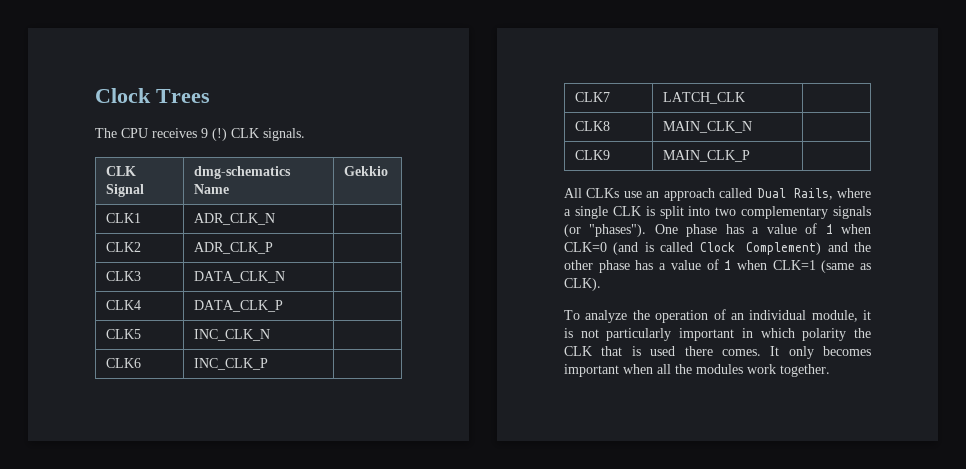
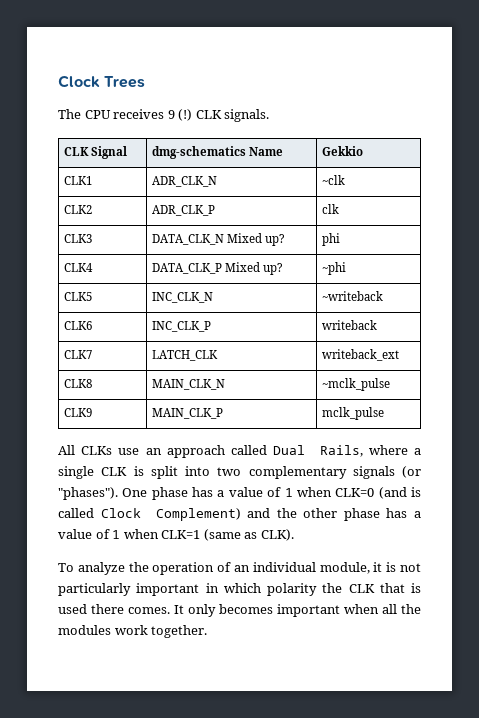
- CLK1 | ADR_CLK_N |
+ CLK1 | ADR_CLK_N | ~clk
- CLK2 | ADR_CLK_P |
+ CLK2 | ADR_CLK_P | clk
- CLK3 | DATA_CLK_N |
+ CLK3 | DATA_CLK_N Mixed up? | phi
- CLK4 | DATA_CLK_P |
+ CLK4 | DATA_CLK_P Mixed up? | ~phi
- CLK5 | INC_CLK_N |
+ CLK5 | INC_CLK_N | ~writeback
- CLK6 | INC_CLK_P |
+ CLK6 | INC_CLK_P | writeback
- CLK7 | LATCH_CLK |
+ CLK7 | LATCH_CLK | writeback_ext
- CLK8 | MAIN_CLK_N |
+ CLK8 | MAIN_CLK_N | ~mclk_pulse
- CLK9 | MAIN_CLK_P |
+ CLK9 | MAIN_CLK_P | mclk_pulse

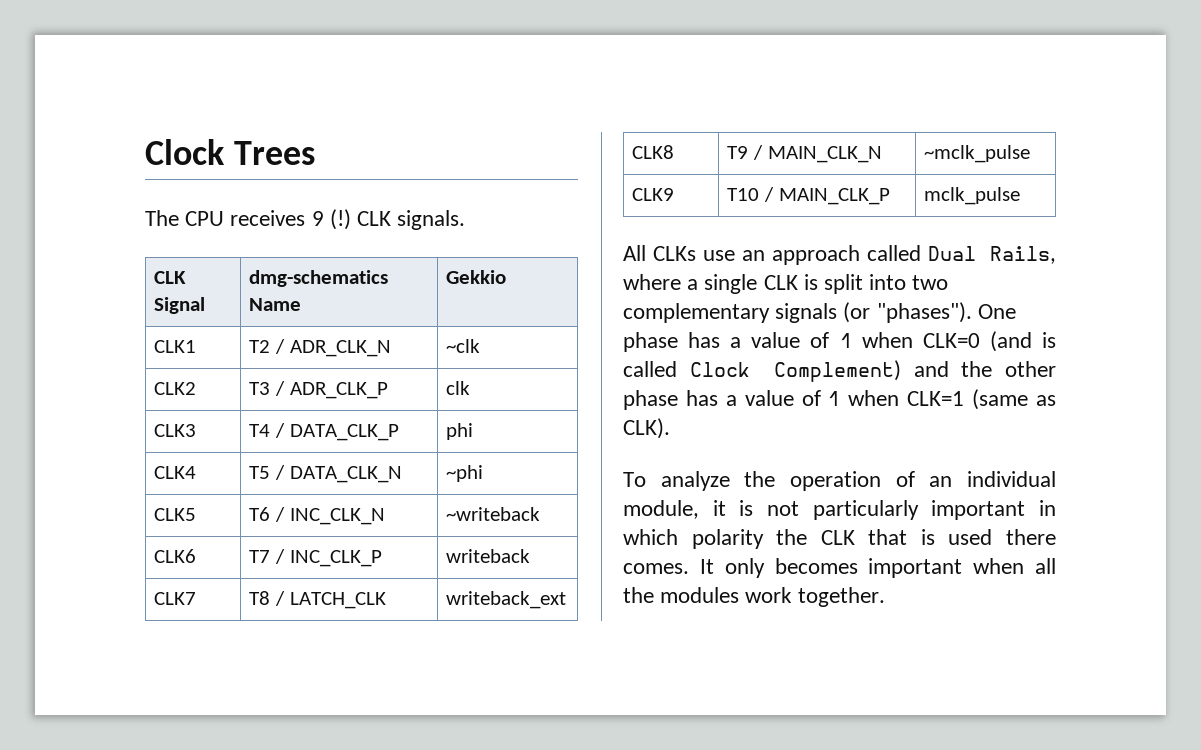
- CLK1 | ADR_CLK_N | ~clk
+ CLK1 | T2 / ADR_CLK_N | ~clk
- CLK2 | ADR_CLK_P | clk
+ CLK2 | T3 / ADR_CLK_P | clk
- CLK3 | DATA_CLK_N Mixed up? | phi
+ CLK3 | T4 / DATA_CLK_P | phi
- CLK4 | DATA_CLK_P Mixed up? | ~phi
+ CLK4 | T5 / DATA_CLK_N | ~phi
- CLK5 | INC_CLK_N | ~writeback
+ CLK5 | T6 / INC_CLK_N | ~writeback
- CLK6 | INC_CLK_P | writeback
+ CLK6 | T7 / INC_CLK_P | writeback
- CLK7 | LATCH_CLK | writeback_ext
+ CLK7 | T8 / LATCH_CLK | writeback_ext
- CLK8 | MAIN_CLK_N | ~mclk_pulse
+ CLK8 | T9 / MAIN_CLK_N | ~mclk_pulse
- CLK9 | MAIN_CLK_P | mclk_pulse
+ CLK9 | T10 / MAIN_CLK_P | mclk_pulse

